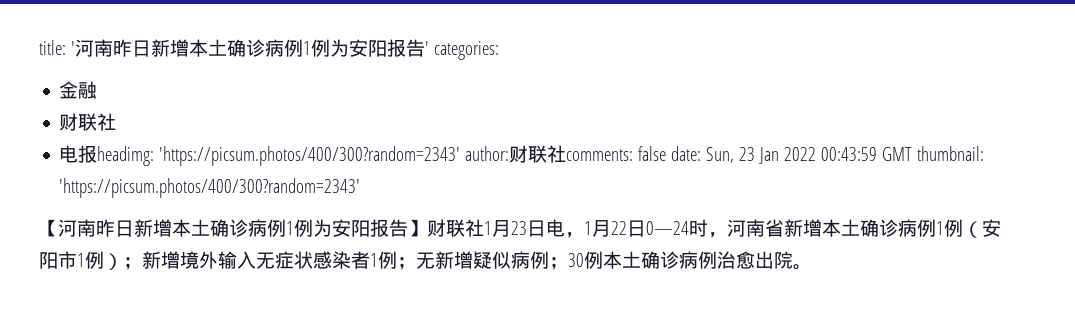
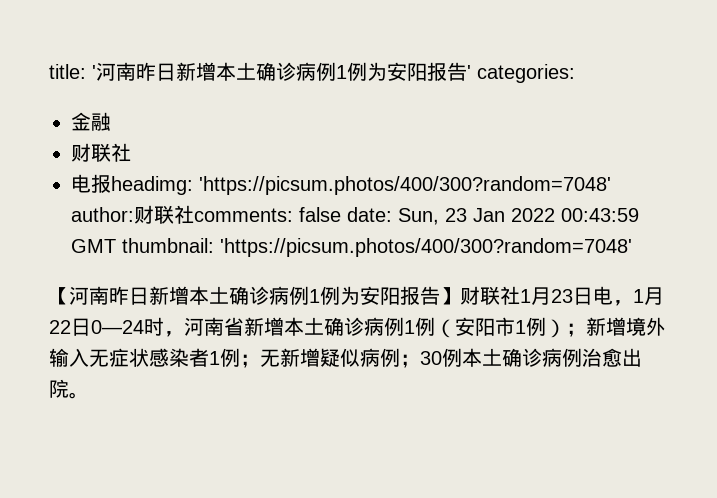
- 电报headimg: 'https://picsum.photos/400/300?random=2343' author:财联社comments: false date: Sun, 23 Jan 2022 00:43:59 GMT thumbnail: 'https://picsum.photos/400/300?random=2343'
+ 电报headimg: 'https://picsum.photos/400/300?random=7048' author:财联社comments: false date: Sun, 23 Jan 2022 00:43:59 GMT thumbnail: 'https://picsum.photos/400/300?random=7048'

